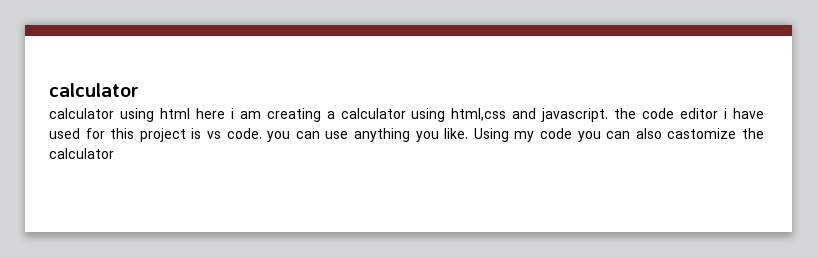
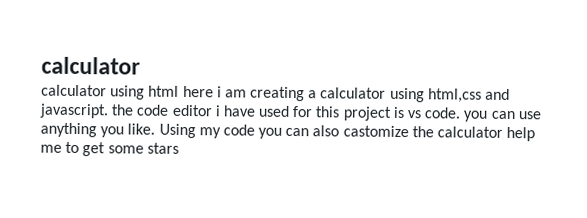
- Using my code you can also castomize the calculator
+ Using my code you can also castomize the calculator help me to get some stars

